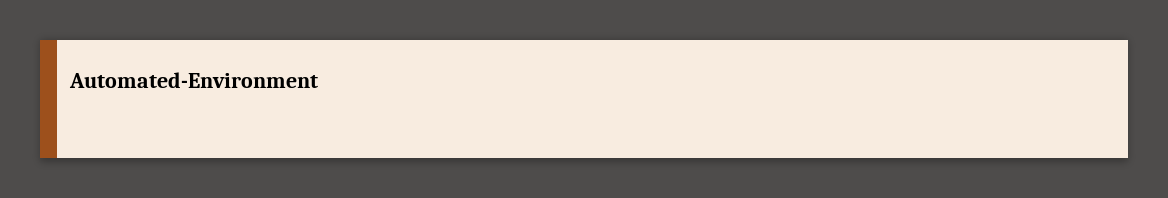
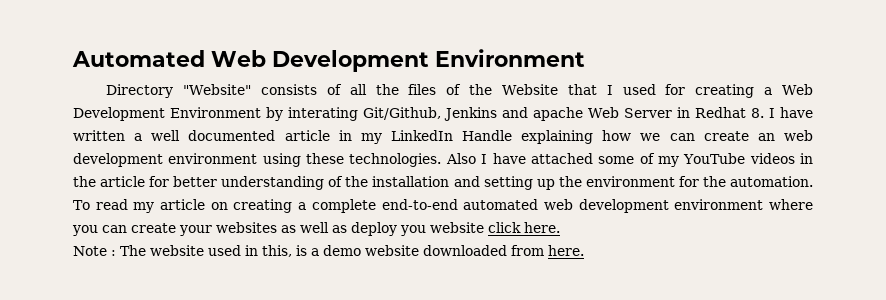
- Automated-Environment
+ Automated Web Development Environment
+ Directory "Website" consists of all the files of the Website that I used for creating a Web Development Environment by interating Git/Github, Jenkins and apache Web Server in Redhat 8. I have written a well documented article in my LinkedIn Handle explaining how we can create an web development environment using these technologies. Also I have attached some of my YouTube videos in the article for better understanding of the installation and setting up the environment for the automation. To read my article on creating a complete end-to-end automated web development environment where you can create your websites as well as deploy you website click here.
+ Note : The website used in this, is a demo website downloaded from here.

